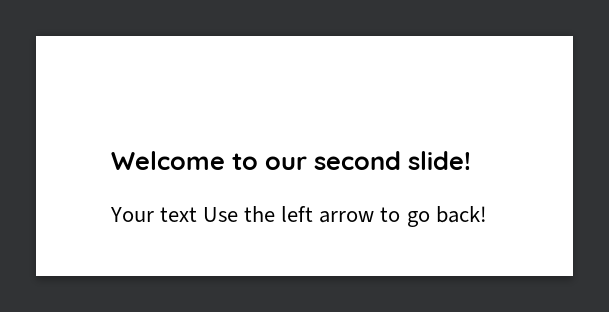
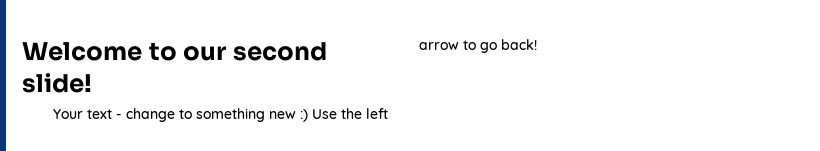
- Your text Use the left arrow to go back!
+ Your text - change to something new :) Use the left arrow to go back!

